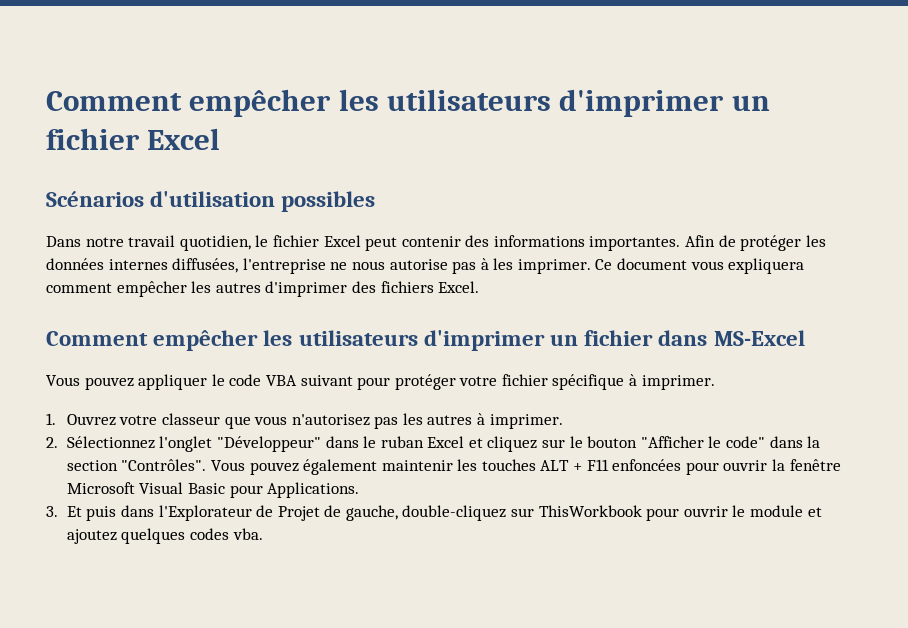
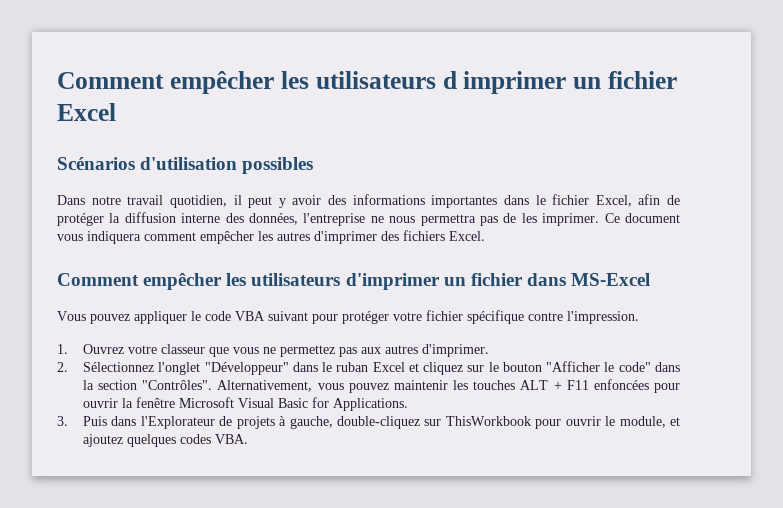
- Comment empêcher les utilisateurs d'imprimer un fichier Excel
+ Comment empêcher les utilisateurs d imprimer un fichier Excel
- Dans notre travail quotidien, le fichier Excel peut contenir des informations importantes. Afin de protéger les données internes diffusées, l'entreprise ne nous autorise pas à les imprimer.
+ Dans notre travail quotidien, il peut y avoir des informations importantes dans le fichier Excel, afin de protéger la diffusion interne des données, l'entreprise ne nous permettra pas de les imprimer.
- Ce document vous expliquera comment empêcher les autres d'imprimer des fichiers Excel.
+ Ce document vous indiquera comment empêcher les autres d'imprimer des fichiers Excel.
- Vous pouvez appliquer le code VBA suivant pour protéger votre fichier spécifique à imprimer.
+ Vous pouvez appliquer le code VBA suivant pour protéger votre fichier spécifique contre l'impression.
- 1. Ouvrez votre classeur que vous n'autorisez pas les autres à imprimer.
+ 1. Ouvrez votre classeur que vous ne permettez pas aux autres d'imprimer.
- Vous pouvez également maintenir les touches ALT + F11 enfoncées pour ouvrir la fenêtre Microsoft Visual Basic pour Applications.
+ Alternativement, vous pouvez maintenir les touches ALT + F11 enfoncées pour ouvrir la fenêtre Microsoft Visual Basic for Applications.
- 3. Et puis dans l'Explorateur de Projet de gauche, double-cliquez sur ThisWorkbook pour ouvrir le module et ajoutez quelques codes vba.
+ 3. Puis dans l'Explorateur de projets à gauche, double-cliquez sur ThisWorkbook pour ouvrir le module, et ajoutez quelques codes VBA.

